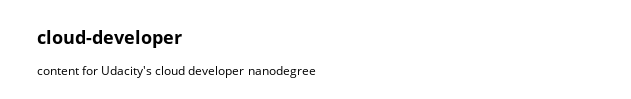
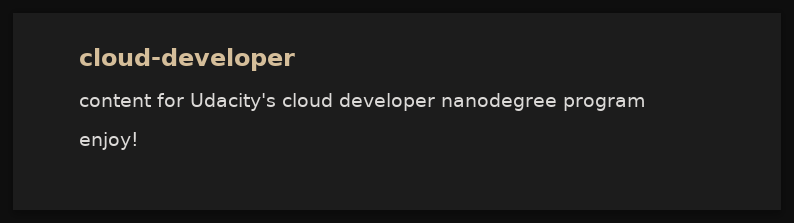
- content for Udacity's cloud developer nanodegree
+ content for Udacity's cloud developer nanodegree program
+ enjoy!

